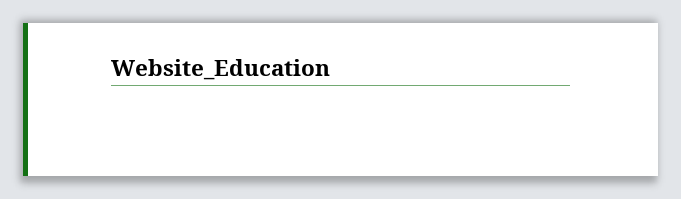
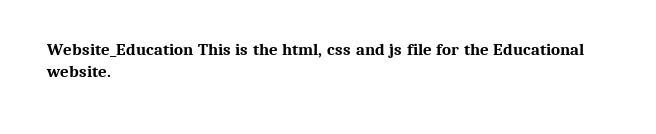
- Website_Education
+ Website_Education This is the html, css and js file for the Educational website.

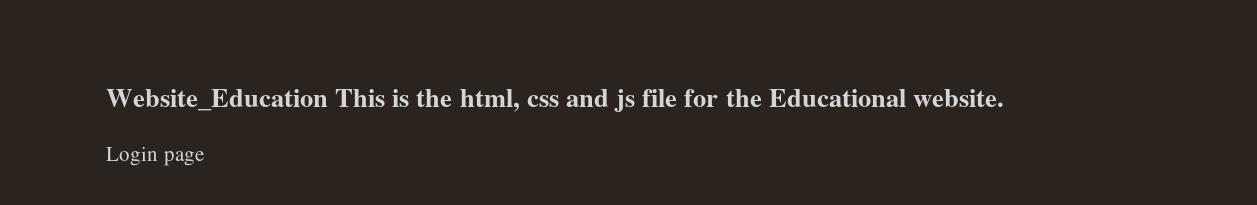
+ Login page

